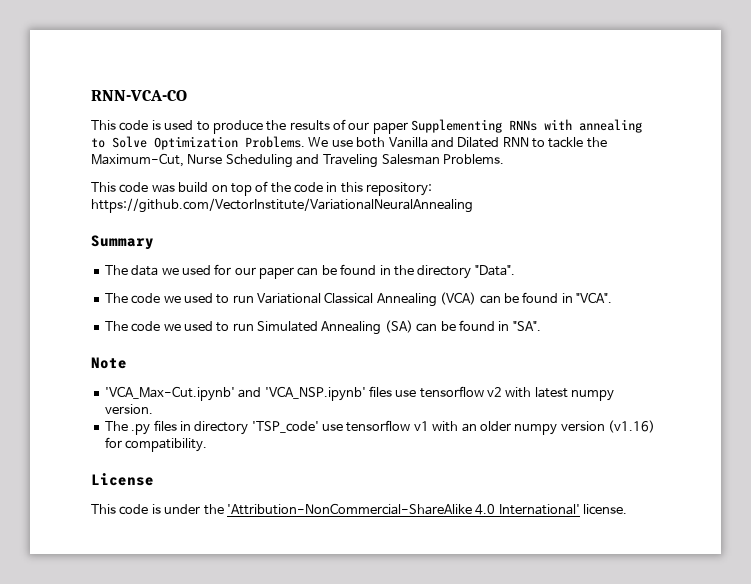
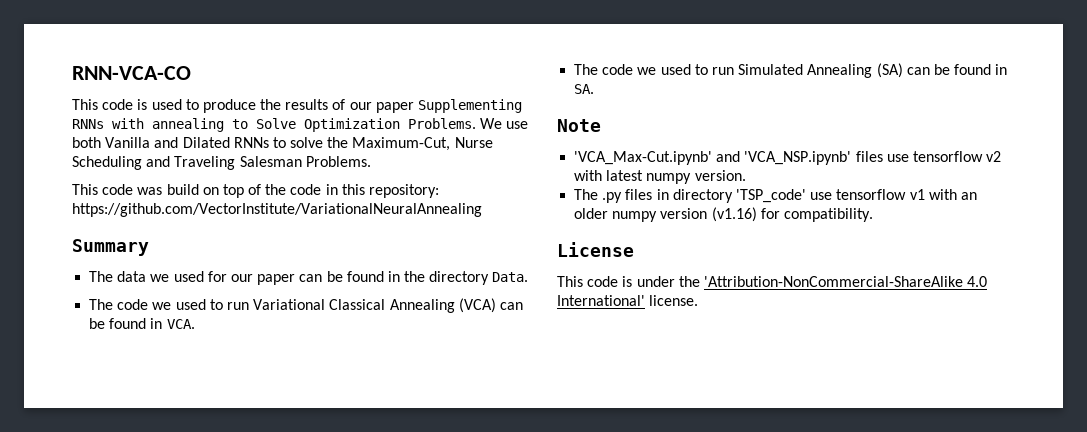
- We use both Vanilla and Dilated RNN to tackle the Maximum-Cut, Nurse Scheduling and Traveling Salesman Problems.
+ We use both Vanilla and Dilated RNNs to solve the Maximum-Cut, Nurse Scheduling and Traveling Salesman Problems.
- The data we used for our paper can be found in the directory "Data".
+ The data we used for our paper can be found in the directory Data.
- The code we used to run Variational Classical Annealing (VCA) can be found in "VCA".
+ The code we used to run Variational Classical Annealing (VCA) can be found in VCA.
- The code we used to run Simulated Annealing (SA) can be found in "SA".
+ The code we used to run Simulated Annealing (SA) can be found in SA.

